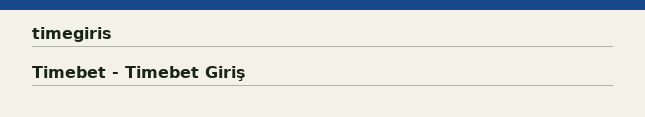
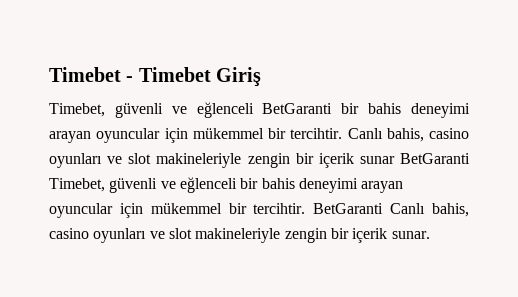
- timegiris
+ Timebet, güvenli ve eğlenceli BetGaranti bir bahis deneyimi arayan oyuncular için mükemmel bir tercihtir. Canlı bahis, casino oyunları ve slot makineleriyle zengin bir içerik sunar BetGaranti Timebet, güvenli ve eğlenceli bir bahis deneyimi arayan oyuncular için mükemmel bir tercihtir. BetGaranti Canlı bahis, casino oyunları ve slot makineleriyle zengin bir içerik sunar.

